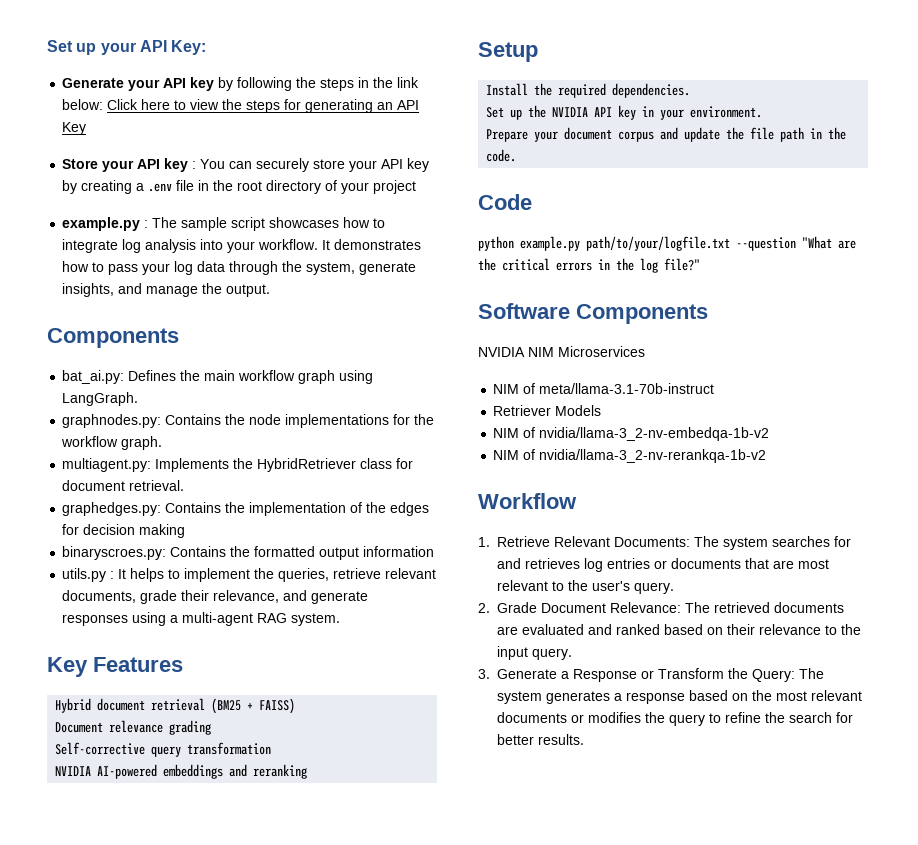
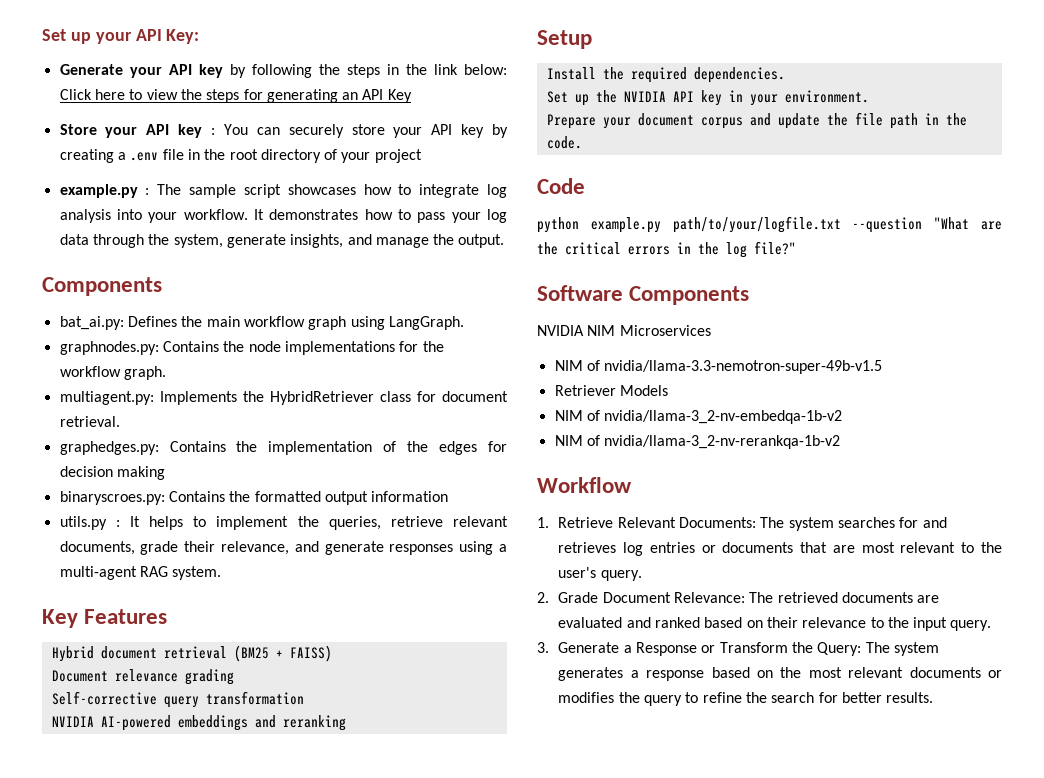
- NIM of meta/llama-3.1-70b-instruct
+ NIM of nvidia/llama-3.3-nemotron-super-49b-v1.5

